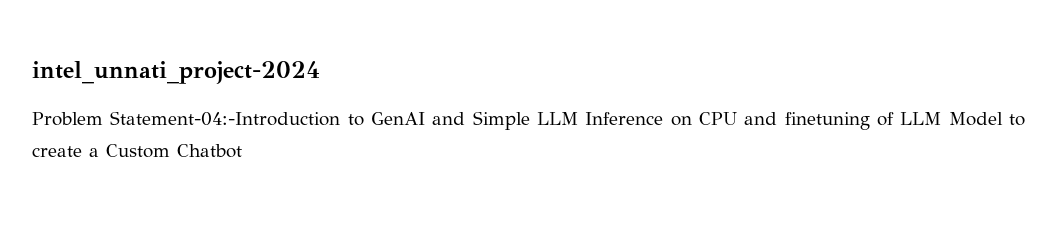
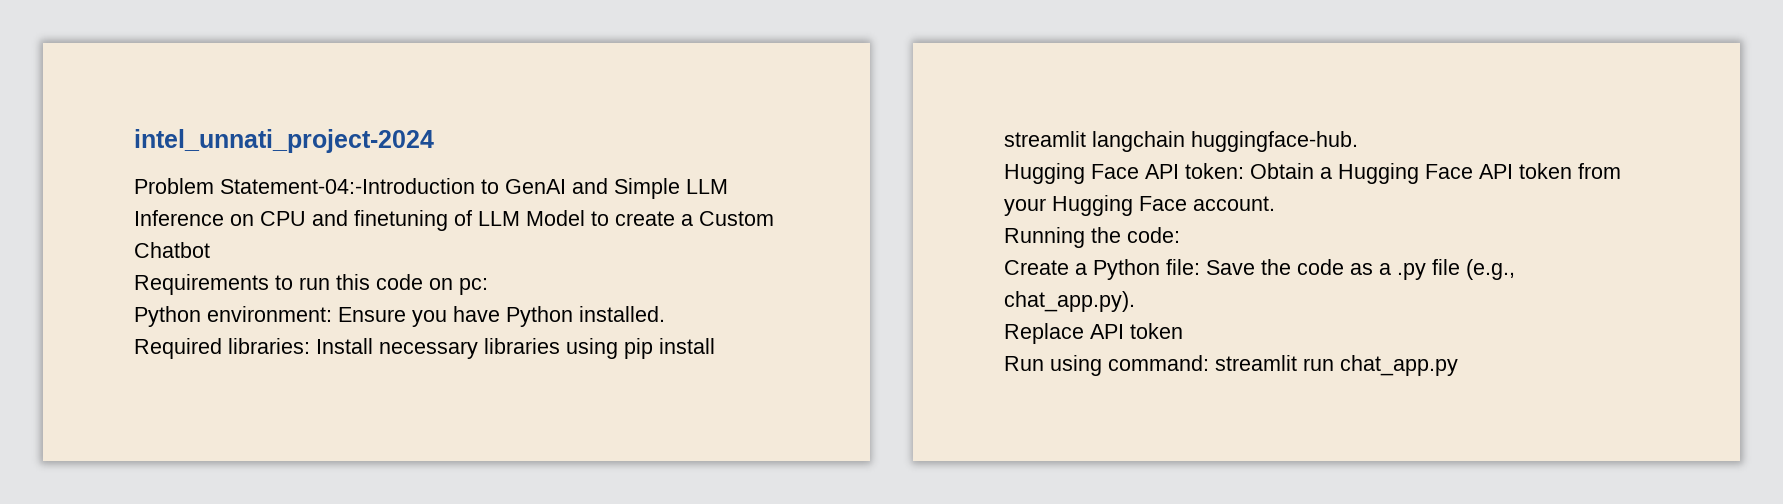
+ Requirements to run this code on pc:
+ Python environment: Ensure you have Python installed.
+ Required libraries: Install necessary libraries using pip install streamlit langchain huggingface-hub.
+ Hugging Face API token: Obtain a Hugging Face API token from your Hugging Face account.
+ Running the code:
+ Create a Python file: Save the code as a .py file (e.g., chat_app.py).
+ Replace API token
+ Run using command: streamlit run chat_app.py

